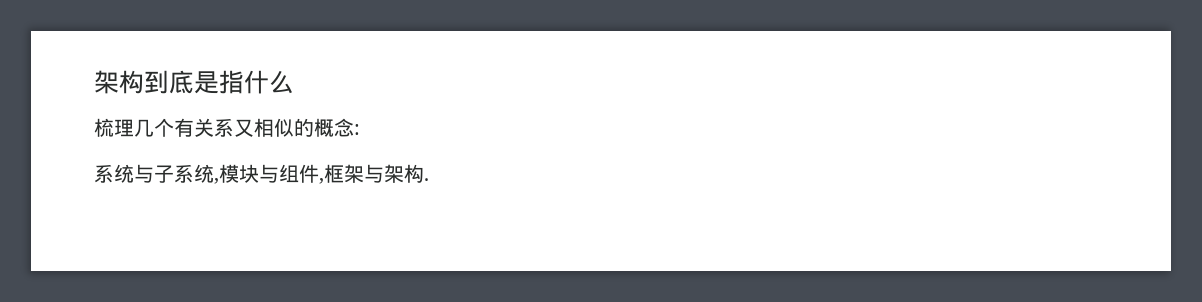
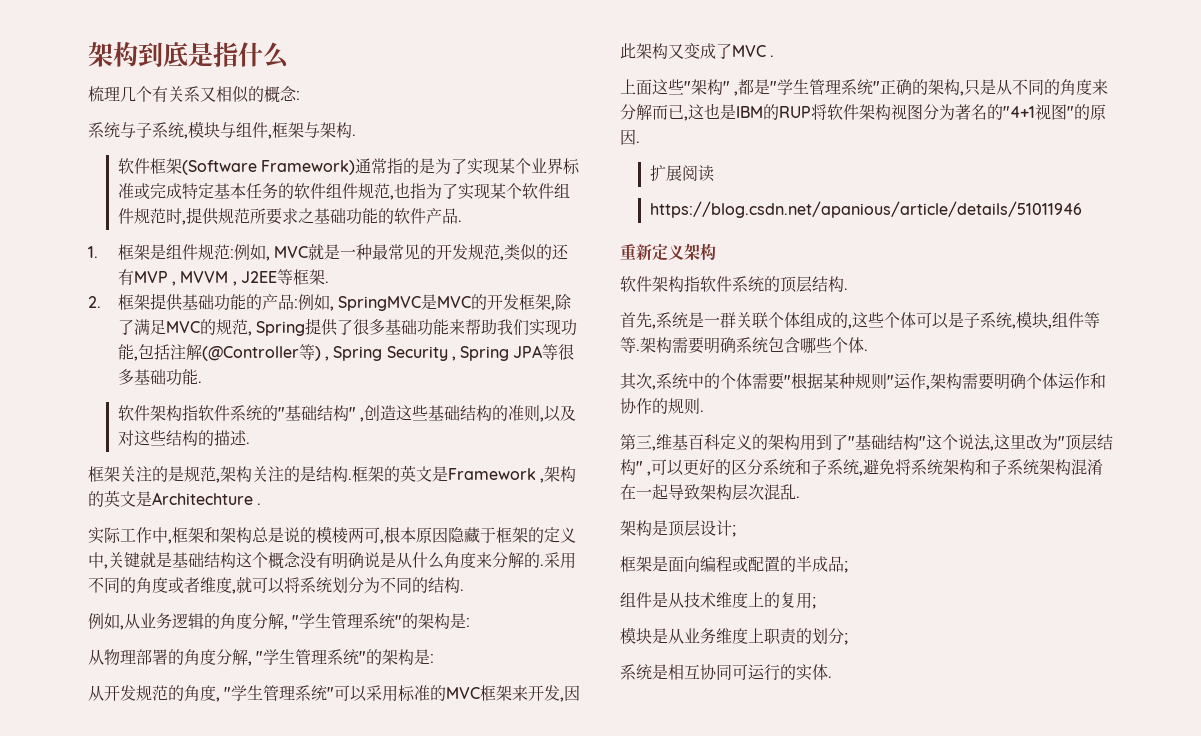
+ 软件框架(Software Framework)通常指的是为了实现某个业界标准或完成特定基本任务的软件组件规范,也指为了实现某个软件组件规范时,提供规范所要求之基础功能的软件产品.
+ 1.框架是组件规范:例如, MVC就是一种最常见的开发规范,类似的还有MVP , MVVM , J2EE等框架.
+ 2.框架提供基础功能的产品:例如, SpringMVC是MVC的开发框架,除了满足MVC的规范, Spring提供了很多基础功能来帮助我们实现功能,包括注解(@Controller等) , Spring Security , Spring JPA等很多基础功能.
+ 软件架构指软件系统的"基础结构" ,创造这些基础结构的准则,以及对这些结构的描述.
+ 框架关注的是规范,架构关注的是结构.框架的英文是Framework ,架构的英文是Architechture .
+ 实际工作中,框架和架构总是说的模棱两可,根本原因隐藏于框架的定义中,关键就是基础结构这个概念没有明确说是从什么角度来分解的.采用不同的角度或者维度,就可以将系统划分为不同的结构.
+ 例如,从业务逻辑的角度分解, "学生管理系统"的架构是:
+ 从物理部署的角度分解, "学生管理系统"的架构是:
+ 从开发规范的角度, "学生管理系统"可以采用标准的MVC框架来开发,因此架构又变成了MVC .
+ 上面这些"架构" ,都是"学生管理系统"正确的架构,只是从不同的角度来分解而已,这也是IBM的RUP将软件架构视图分为著名的"4+1视图"的原因.
+ 扩展阅读
+ https://blog.csdn.net/apanious/article/details/51011946
+ 重新定义架构
+ 软件架构指软件系统的顶层结构.
+ 首先,系统是一群关联个体组成的,这些个体可以是子系统,模块,组件等等.架构需要明确系统包含哪些个体.
+ 其次,系统中的个体需要"根据某种规则"运作,架构需要明确个体运作和协作的规则.
+ 第三,维基百科定义的架构用到了"基础结构"这个说法,这里改为"顶层结构" ,可以更好的区分系统和子系统,避免将系统架构和子系统架构混淆在一起导致架构层次混乱.
+ 架构是顶层设计;
+ 框架是面向编程或配置的半成品;
+ 组件是从技术维度上的复用;
+ 模块是从业务维度上职责的划分;
+ 系统是相互协同可运行的实体.

